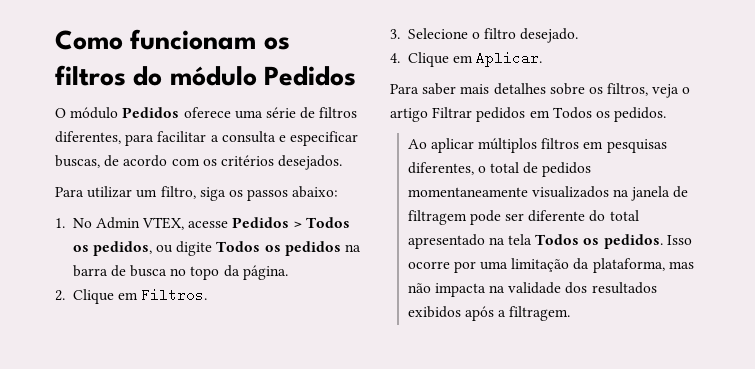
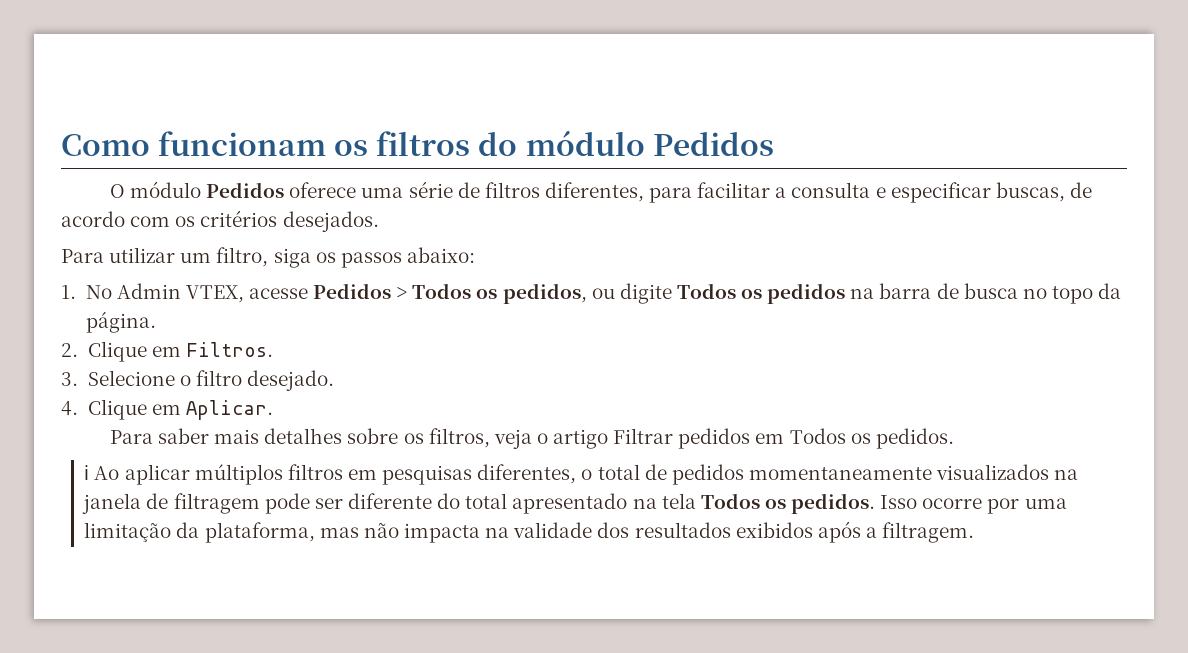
- Ao aplicar múltiplos filtros em pesquisas diferentes, o total de pedidos momentaneamente visualizados na janela de filtragem pode ser diferente do total apresentado na tela Todos os pedidos.
+ ℹ Ao aplicar múltiplos filtros em pesquisas diferentes, o total de pedidos momentaneamente visualizados na janela de filtragem pode ser diferente do total apresentado na tela Todos os pedidos.

